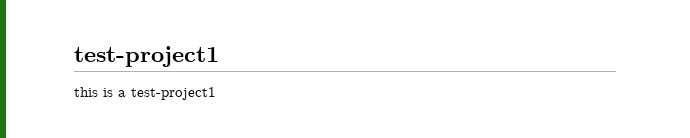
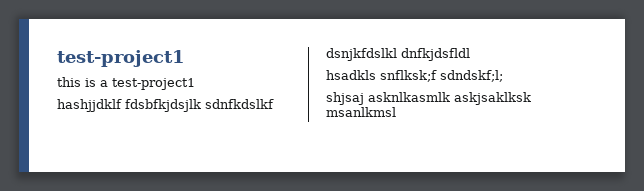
+ hashjjdklf fdsbfkjdsjlk sdnfkdslkf dsnjkfdslkl dnfkjdsfldl
+ hsadkls snflksk;f sdndskf;l;
+ shjsaj asknlkasmlk askjsaklksk msanlkmsl

